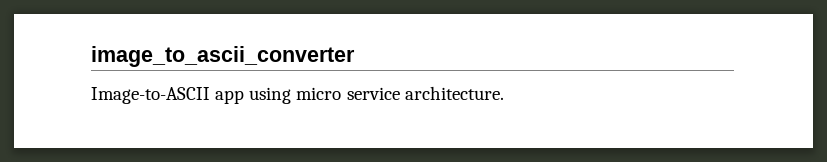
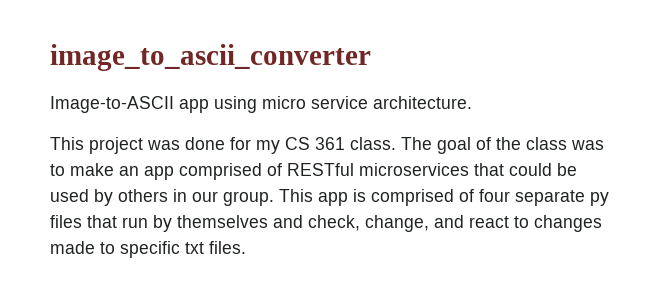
+ This project was done for my CS 361 class. The goal of the class was to make an app comprised of RESTful microservices that could be used by others in our group. This app is comprised of four separate py files that run by themselves and check, change, and react to changes made to specific txt files.

